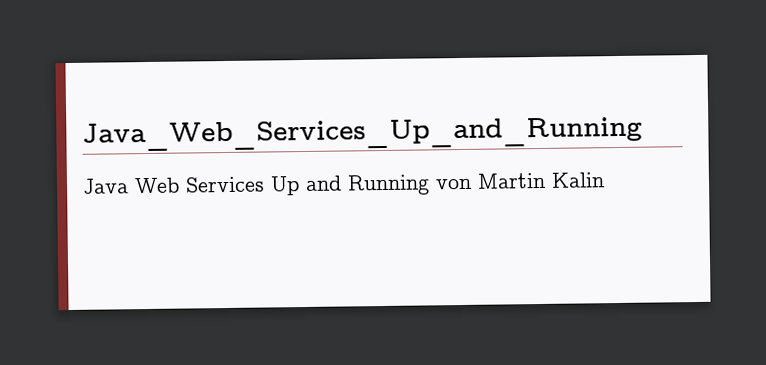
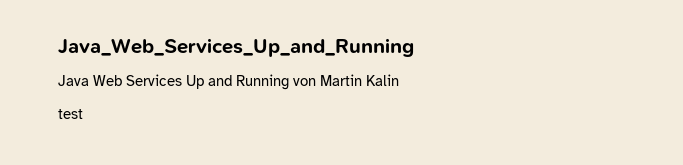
+ test

